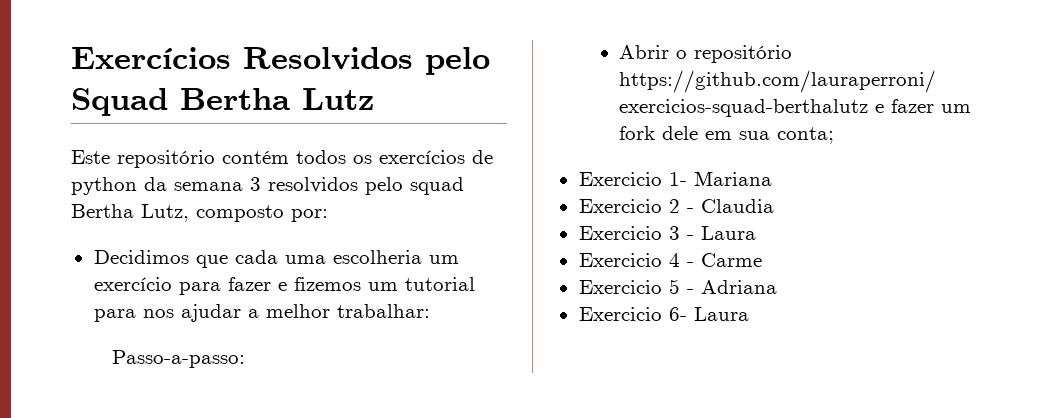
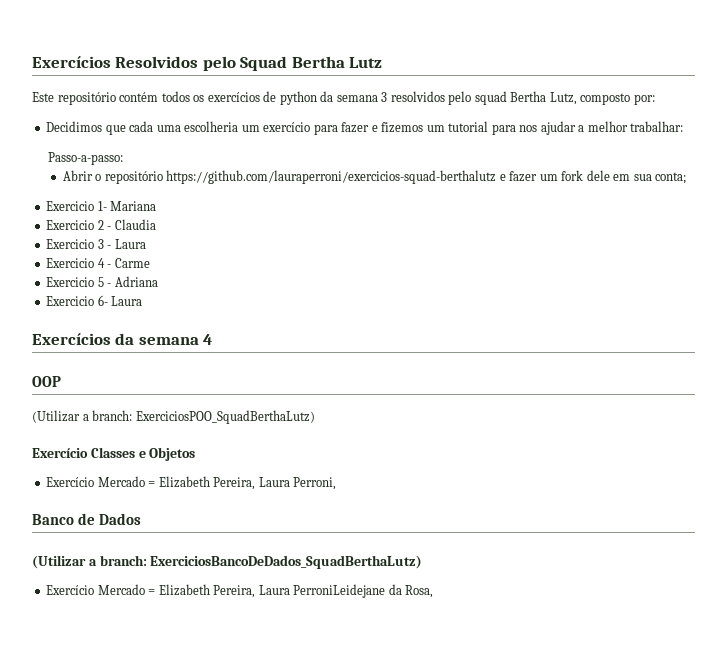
+ Exercícios da semana 4
+ OOP
+ (Utilizar a branch: ExerciciosPOO_SquadBerthaLutz)
+ Exercício Classes e Objetos
+ Exercício Mercado = Elizabeth Pereira, Laura Perroni,
+ Banco de Dados
+ (Utilizar a branch: ExerciciosBancoDeDados_SquadBerthaLutz)
+ Exercício Mercado = Elizabeth Pereira, Laura PerroniLeidejane da Rosa,

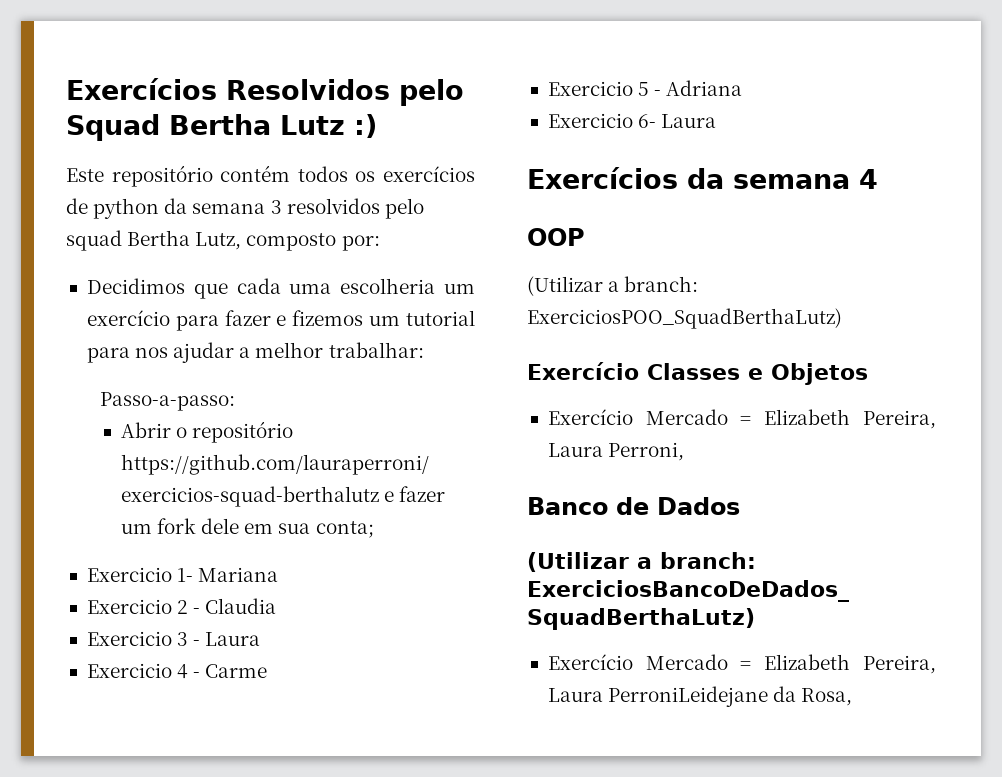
- Exercícios Resolvidos pelo Squad Bertha Lutz
+ Exercícios Resolvidos pelo Squad Bertha Lutz :)

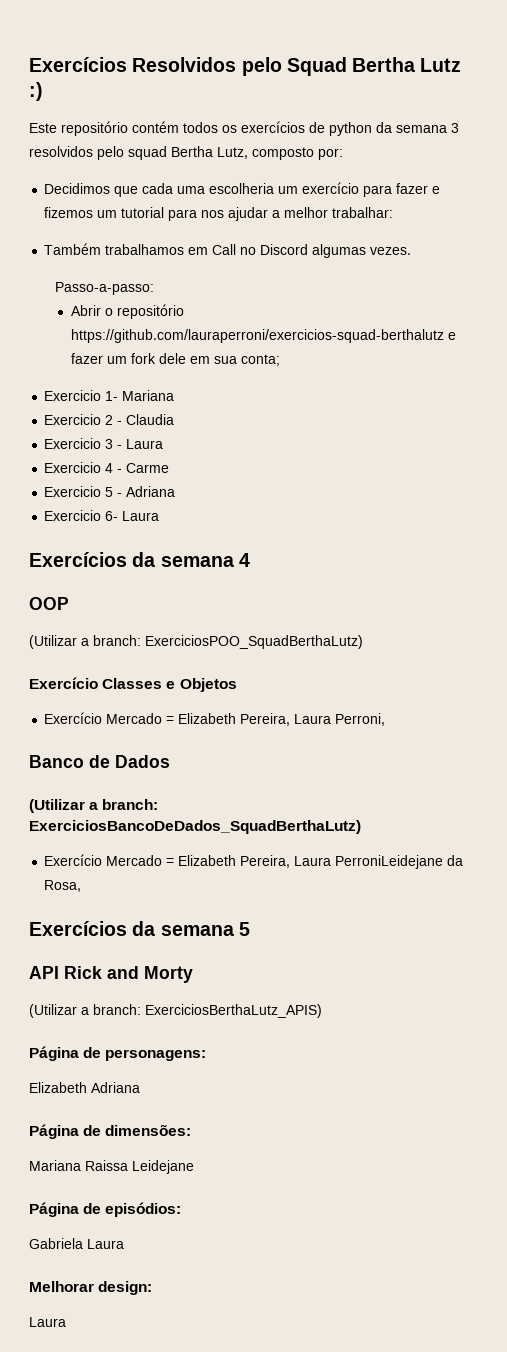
+ Também trabalhamos em Call no Discord algumas vezes.
+ Exercícios da semana 5
+ API Rick and Morty
+ (Utilizar a branch: ExerciciosBerthaLutz_APIS)
+ Página de personagens:
+ Elizabeth Adriana
+ Página de dimensões:
+ Mariana Raissa Leidejane
+ Página de episódios:
+ Gabriela Laura
+ Melhorar design:
+ Laura

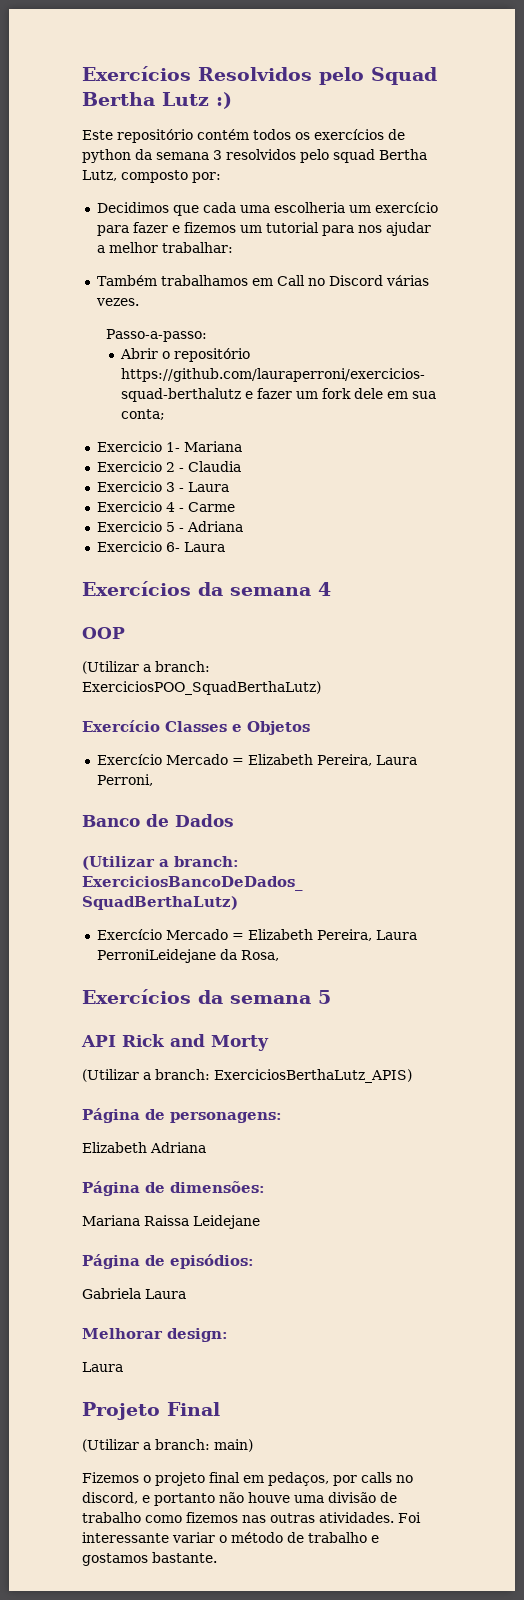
- Também trabalhamos em Call no Discord algumas vezes.
+ Também trabalhamos em Call no Discord várias vezes.
+ Projeto Final
+ (Utilizar a branch: main)
+ Fizemos o projeto final em pedaços, por calls no discord, e portanto não houve uma divisão de trabalho como fizemos nas outras atividades. Foi interessante variar o método de trabalho e gostamos bastante.

